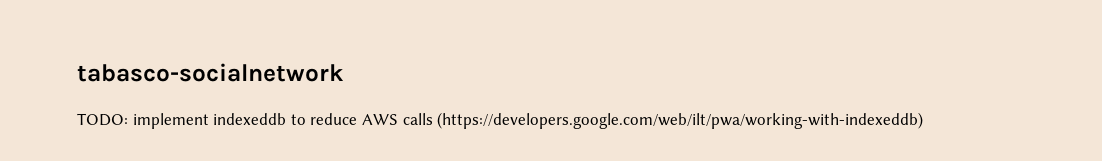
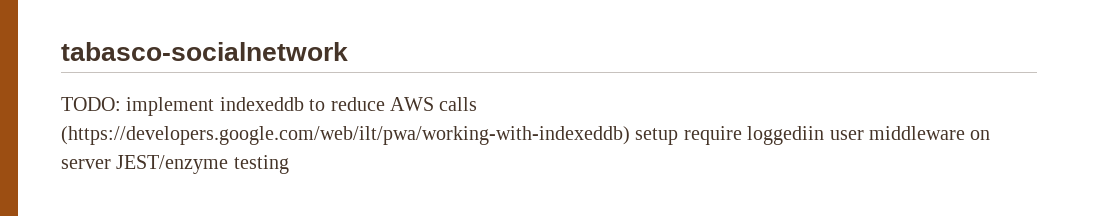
- TODO: implement indexeddb to reduce AWS calls (https://developers.google.com/web/ilt/pwa/working-with-indexeddb)
+ TODO: implement indexeddb to reduce AWS calls (https://developers.google.com/web/ilt/pwa/working-with-indexeddb) setup require loggediin user middleware on server JEST/enzyme testing

